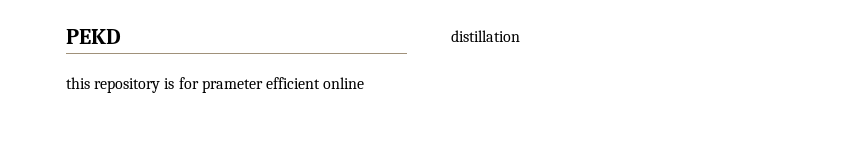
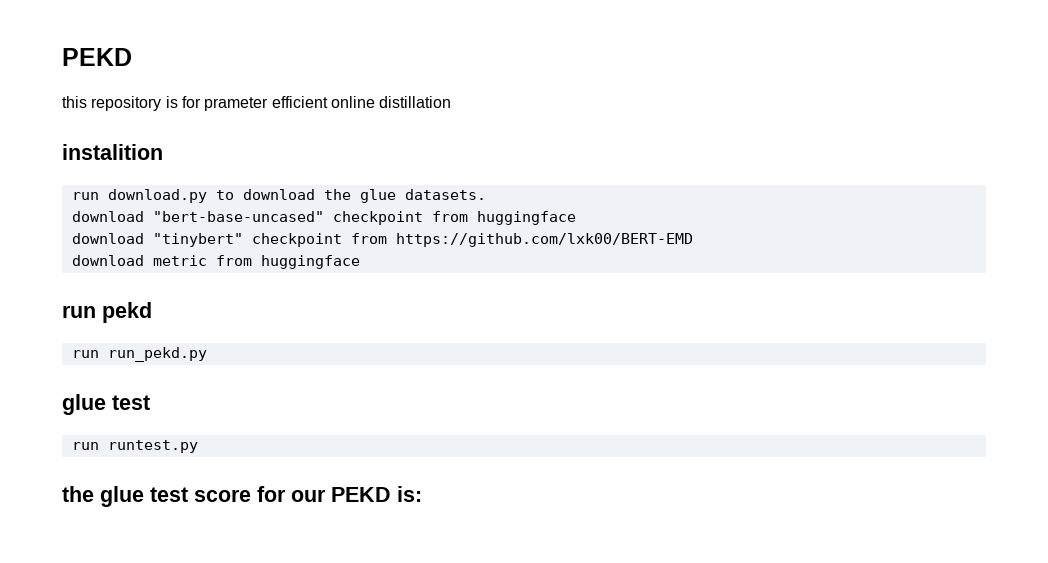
+ instalition
+ run download.py to download the glue datasets.
+ download "bert-base-uncased" checkpoint from huggingface
+ download "tinybert" checkpoint from https://github.com/lxk00/BERT-EMD
+ download metric from huggingface
+ run pekd
+ run run_pekd.py
+ glue test
+ run runtest.py
+ the glue test score for our PEKD is:

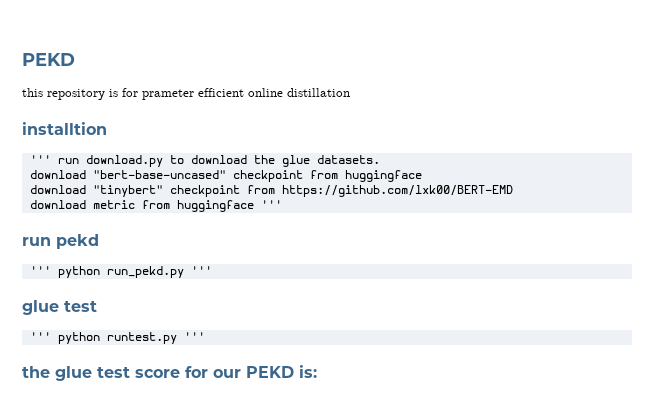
- instalition
- run download.py to download the glue datasets.
+ installtion
+ ''' run download.py to download the glue datasets.
- download metric from huggingface
+ download metric from huggingface '''
- run run_pekd.py
+ ''' python run_pekd.py '''
- run runtest.py
+ ''' python runtest.py '''

